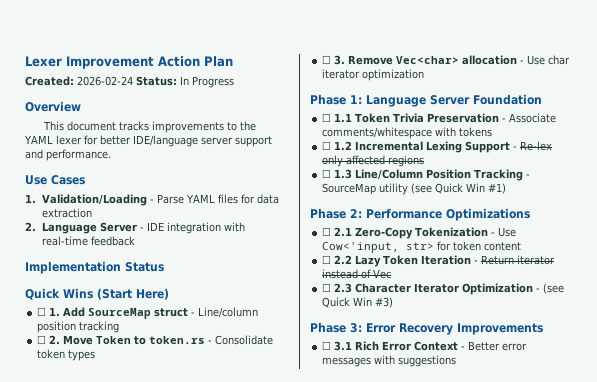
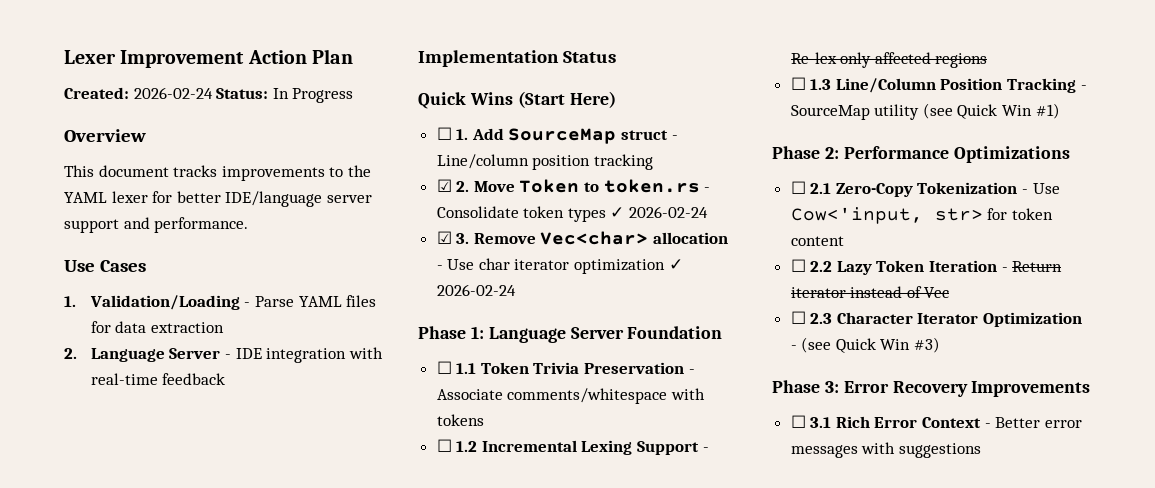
- ☐ 2. Move Token to token.rs - Consolidate token types
- ☐ 3. Remove Vec<char> allocation - Use char iterator optimization
+ ☑ 2. Move Token to token.rs - Consolidate token types ✓ 2026-02-24
+ ☑ 3. Remove Vec<char> allocation - Use char iterator optimization ✓ 2026-02-24

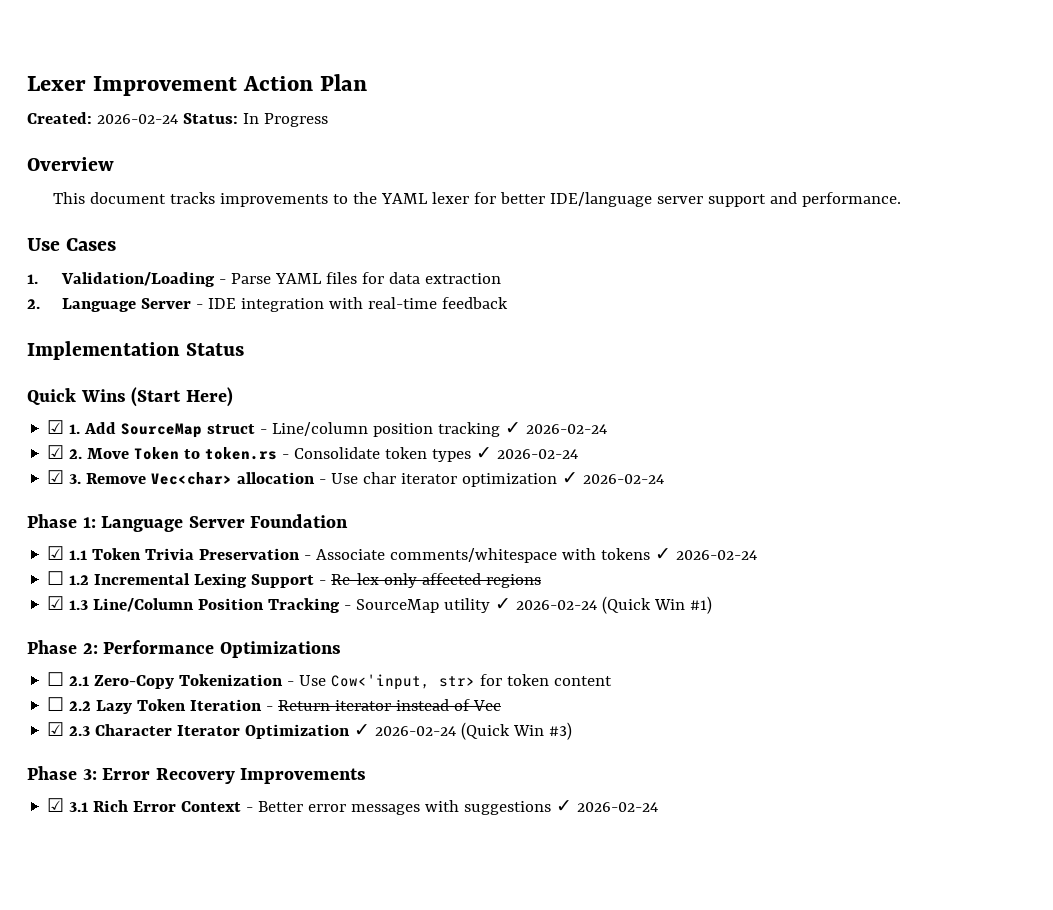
- ☐ 1. Add SourceMap struct - Line/column position tracking
+ ☑ 1. Add SourceMap struct - Line/column position tracking ✓ 2026-02-24
- ☐ 1.1 Token Trivia Preservation - Associate comments/whitespace with tokens
+ ☑ 1.1 Token Trivia Preservation - Associate comments/whitespace with tokens ✓ 2026-02-24
- ☐ 1.3 Line/Column Position Tracking - SourceMap utility (see Quick Win #1)
+ ☑ 1.3 Line/Column Position Tracking - SourceMap utility ✓ 2026-02-24 (Quick Win #1)
- ☐ 2.3 Character Iterator Optimization - (see Quick Win #3)
+ ☑ 2.3 Character Iterator Optimization ✓ 2026-02-24 (Quick Win #3)
- ☐ 3.1 Rich Error Context - Better error messages with suggestions
+ ☑ 3.1 Rich Error Context - Better error messages with suggestions ✓ 2026-02-24

